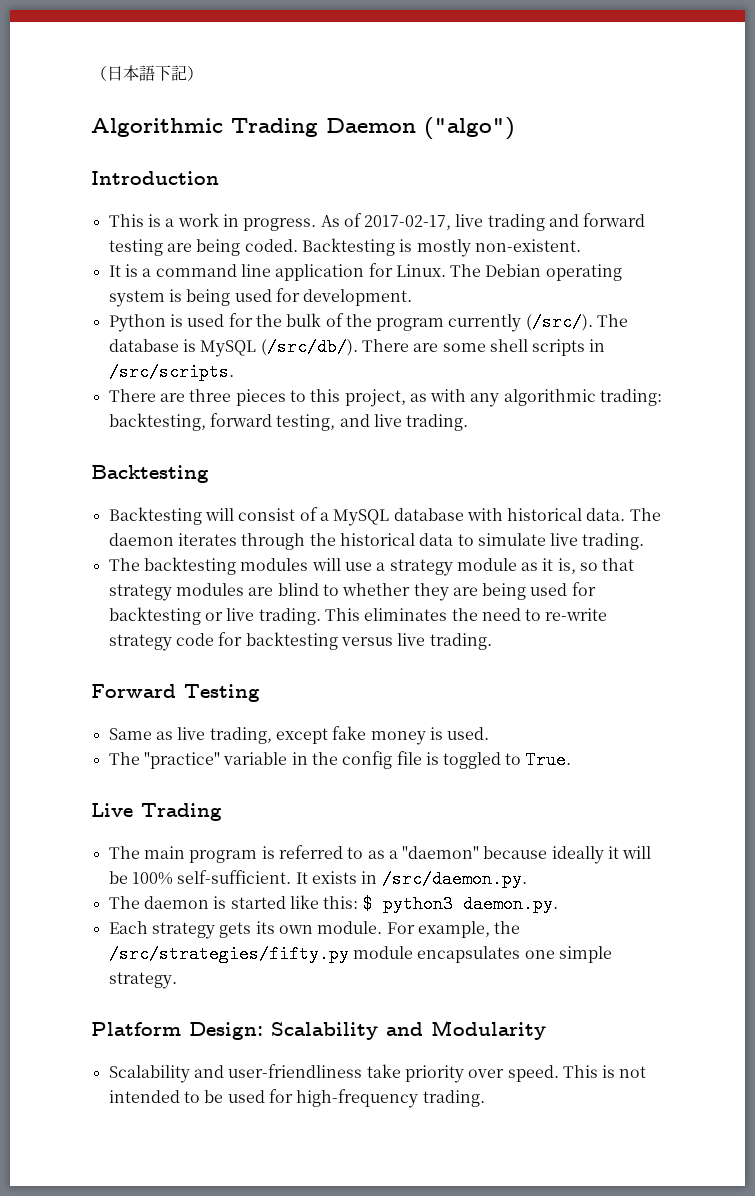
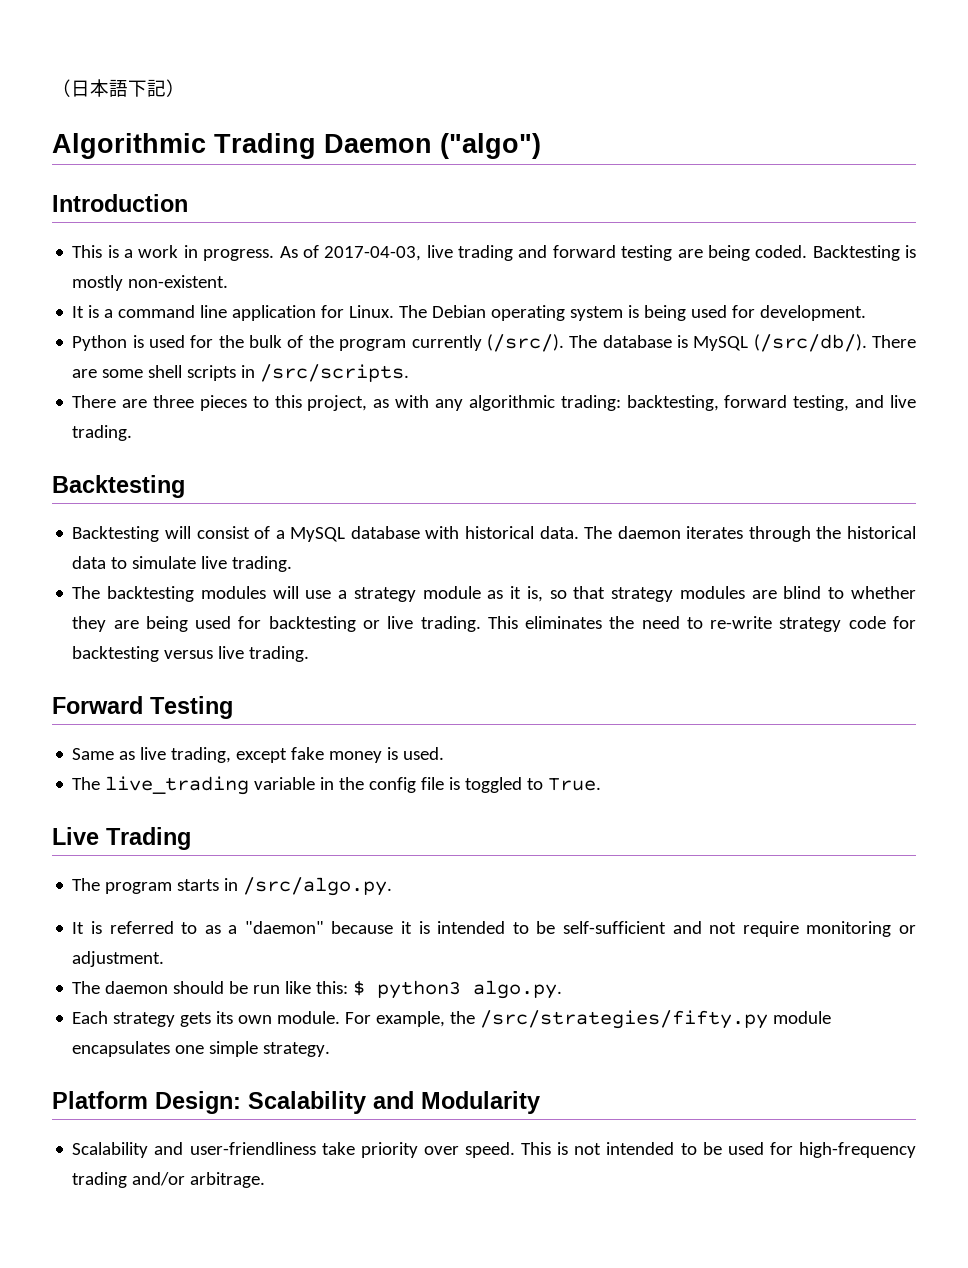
- As of 2017-02-17, live trading and forward testing are being coded.
+ As of 2017-04-03, live trading and forward testing are being coded.
- The "practice" variable in the config file is toggled to True.
+ The live_trading variable in the config file is toggled to True.
- The main program is referred to as a "daemon" because ideally it will be 100% self-sufficient. It exists in /src/daemon.py.
- The daemon is started like this: $ python3 daemon.py.
+ The program starts in /src/algo.py.
+ It is referred to as a "daemon" because it is intended to be self-sufficient and not require monitoring or adjustment.
+ The daemon should be run like this: $ python3 algo.py.
- This is not intended to be used for high-frequency trading.
+ This is not intended to be used for high-frequency trading and/or arbitrage.

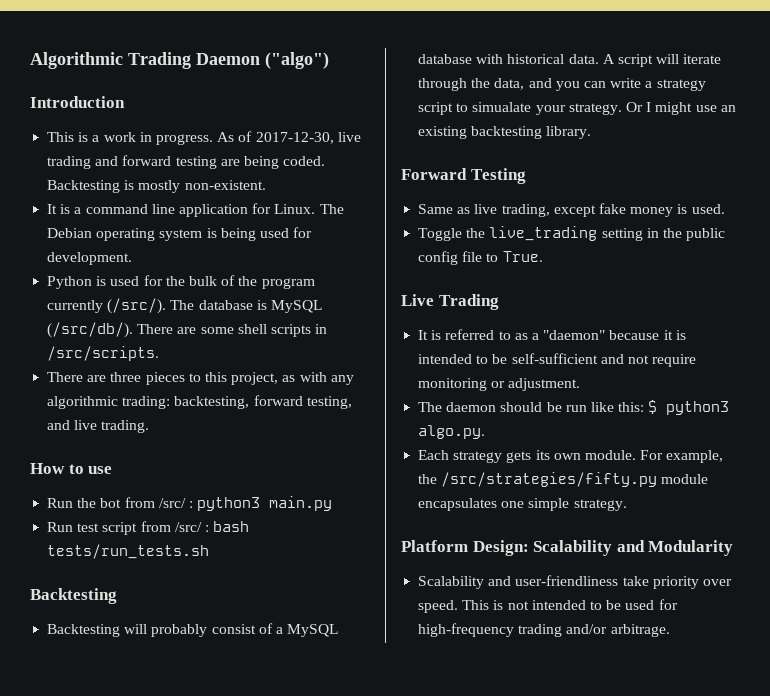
- （日本語下記）
- As of 2017-04-03, live trading and forward testing are being coded.
+ As of 2017-12-30, live trading and forward testing are being coded.
+ How to use
+ Run the bot from /src/ : python3 main.py
+ Run test script from /src/ : bash tests/run_tests.sh
- Backtesting will consist of a MySQL database with historical data.
+ Backtesting will probably consist of a MySQL database with historical data.
- The daemon iterates through the historical data to simulate live trading.
- The backtesting modules will use a strategy module as it is, so that strategy modules are blind to whether they are being used for backtesting or live trading. This eliminates the need to re-write strategy code for backtesting versus live trading.
+ A script will iterate through the data, and you can write a strategy script to simualate your strategy. Or I might use an existing backtesting library.
- The live_trading variable in the config file is toggled to True.
+ Toggle the live_trading setting in the public config file to True.
- The program starts in /src/algo.py.

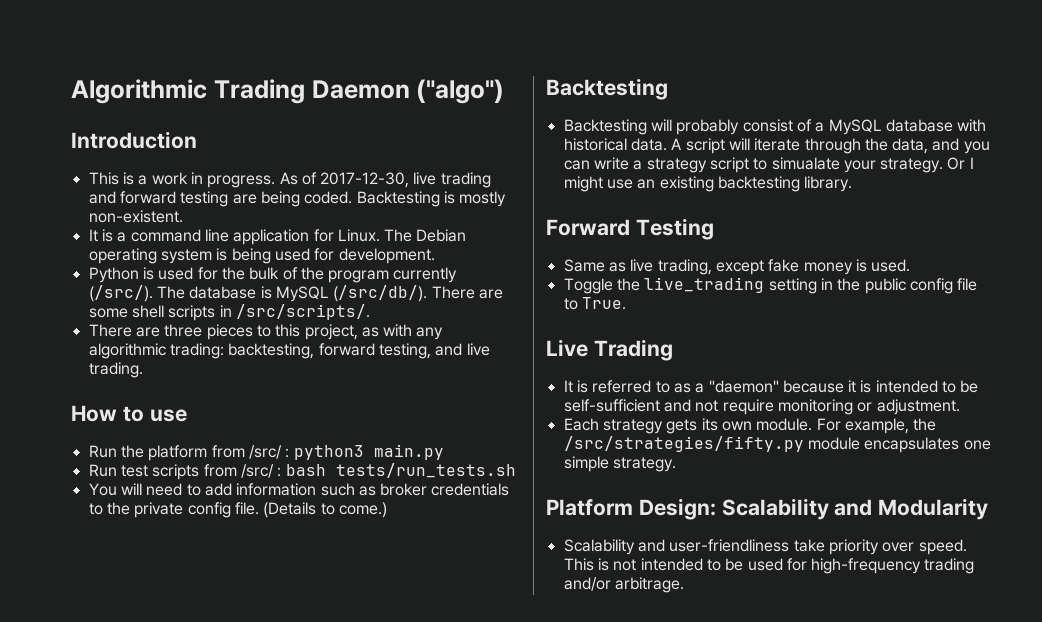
- There are some shell scripts in /src/scripts.
+ There are some shell scripts in /src/scripts/.
- Run the bot from /src/ : python3 main.py
+ Run the platform from /src/ : python3 main.py
- Run test script from /src/ : bash tests/run_tests.sh
+ Run test scripts from /src/ : bash tests/run_tests.sh
+ You will need to add information such as broker credentials to the private config file. (Details to come.)
- The daemon should be run like this: $ python3 algo.py.

